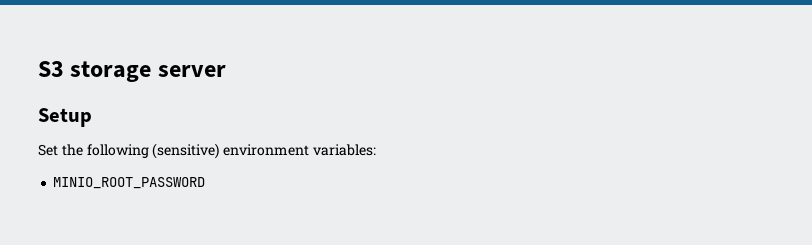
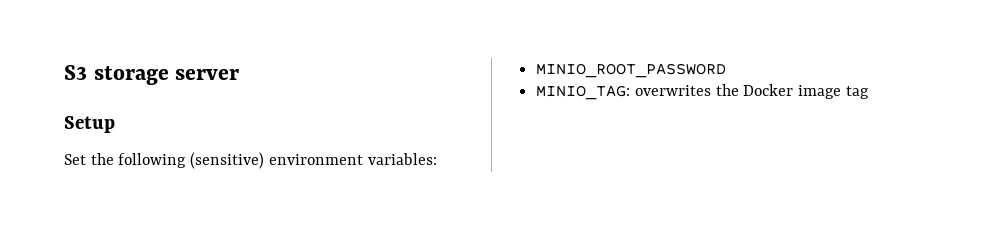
+ MINIO_TAG: overwrites the Docker image tag

